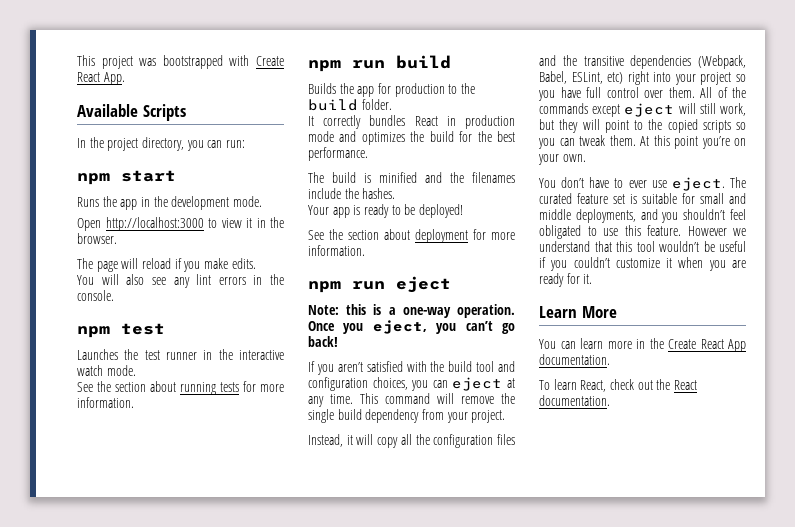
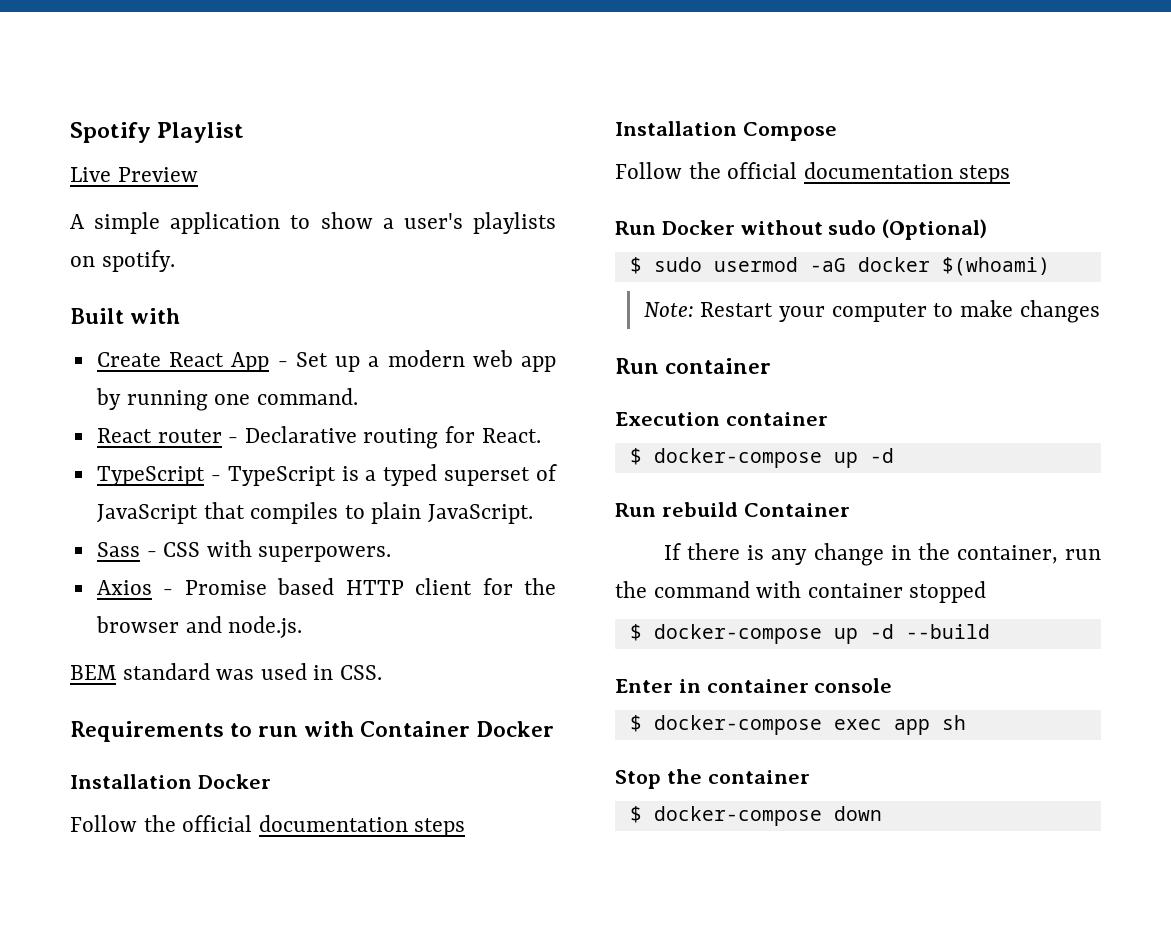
- This project was bootstrapped with Create React App.
- Available Scripts
- In the project directory, you can run:
- npm start
- Runs the app in the development mode.
- Open http://localhost:3000 to view it in the browser.
- The page will reload if you make edits.
- You will also see any lint errors in the console.
- npm test
- Launches the test runner in the interactive watch mode.
- See the section about running tests for more information.
- npm run build
- Builds the app for production to the build folder.
- It correctly bundles React in production mode and optimizes the build for the best performance.
- The build is minified and the filenames include the hashes.
- Your app is ready to be deployed!
- See the section about deployment for more information.
- npm run eject
- Note: this is a one-way operation. Once you eject, you can’t go back!
- If you aren’t satisfied with the build tool and configuration choices, you can eject at any time. This command will remove the single build dependency from your project.
- Instead, it will copy all the configuration files and the transitive dependencies (Webpack, Babel, ESLint, etc) right into your project so you have full control over them. All of the commands except eject will still work, but they will point to the copied scripts so you can tweak them. At this point you’re on your own.
- You don’t have to ever use eject. The curated feature set is suitable for small and middle deployments, and you shouldn’t feel obligated to use this feature. However we understand that this tool wouldn’t be useful if you couldn’t customize it when you are ready for it.
- Learn More
- You can learn more in the Create React App documentation.
- To learn React, check out the React documentation.
+ Spotify Playlist
+ Live Preview
+ A simple application to show a user's playlists on spotify.
+ Built with
+ Create React App - Set up a modern web app by running one command.
+ React router - Declarative routing for React.
+ TypeScript - TypeScript is a typed superset of JavaScript that compiles to plain JavaScript.
+ Sass - CSS with superpowers.
+ Axios - Promise based HTTP client for the browser and node.js.
+ BEM standard was used in CSS.
+ Requirements to run with Container Docker
+ Installation Docker
+ Follow the official documentation steps
+ Installation Compose
+ Follow the official documentation steps
+ Run Docker without sudo (Optional)
+ $ sudo usermod -aG docker $(whoami)
+ Note: Restart your computer to make changes
+ Run container
+ Execution container
+ $ docker-compose up -d
+ Run rebuild Container
+ If there is any change in the container, run the command with container stopped
+ $ docker-compose up -d --build
+ Enter in container console
+ $ docker-compose exec app sh
+ Stop the container
+ $ docker-compose down

